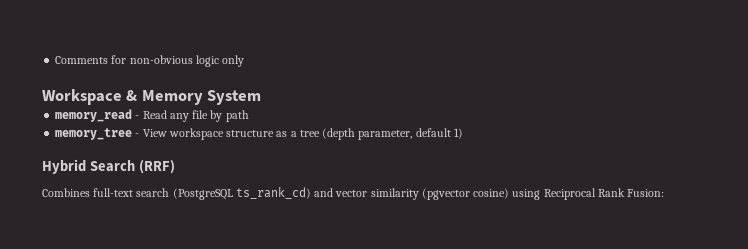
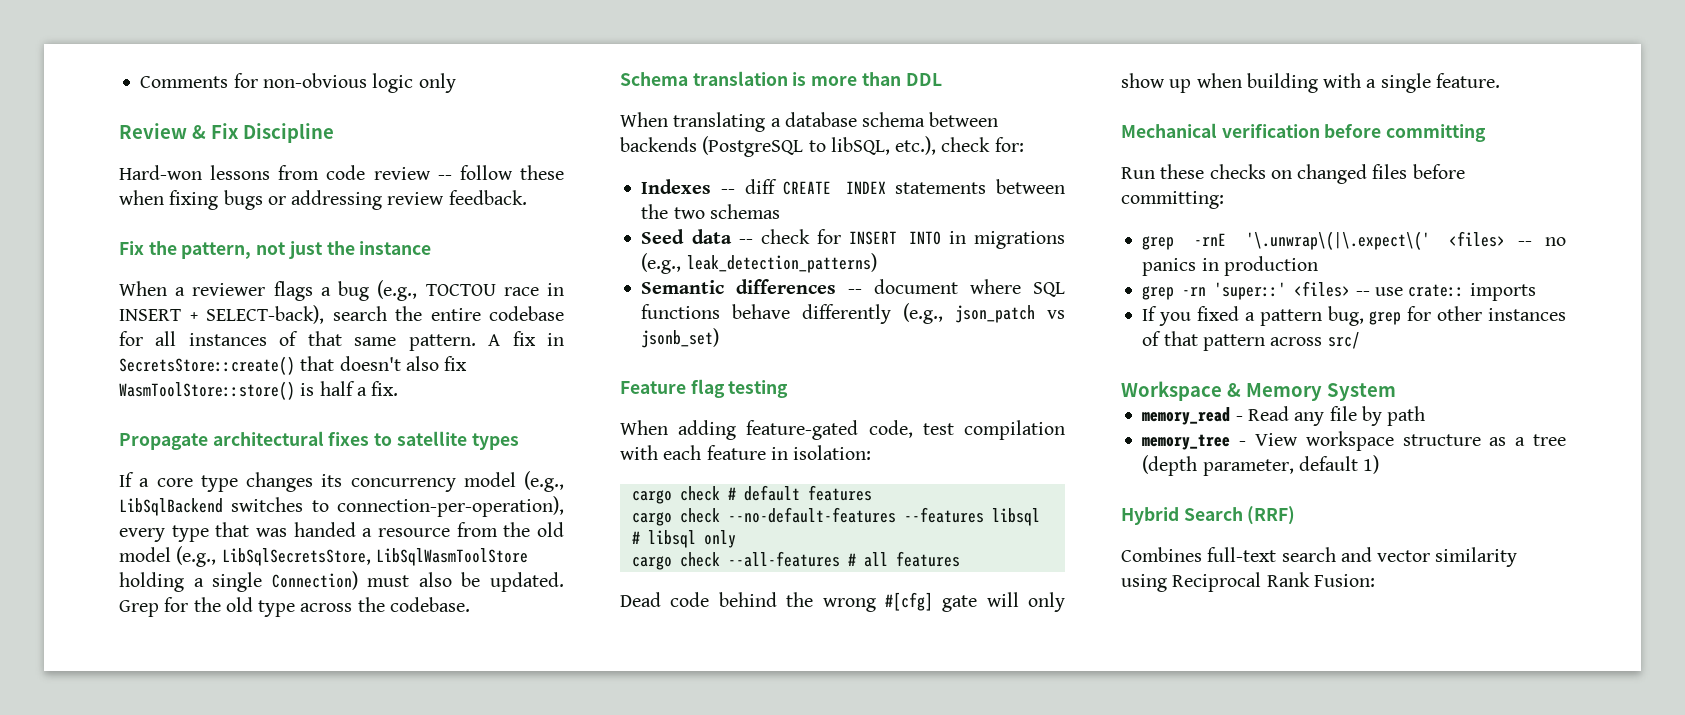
+ Review & Fix Discipline
+ Hard-won lessons from code review -- follow these when fixing bugs or addressing review feedback.
+ Fix the pattern, not just the instance
+ When a reviewer flags a bug (e.g., TOCTOU race in INSERT + SELECT-back), search the entire codebase for all instances of that same pattern. A fix in SecretsStore::create() that doesn't also fix WasmToolStore::store() is half a fix.
+ Propagate architectural fixes to satellite types
+ If a core type changes its concurrency model (e.g., LibSqlBackend switches to connection-per-operation), every type that was handed a resource from the old model (e.g., LibSqlSecretsStore, LibSqlWasmToolStore holding a single Connection) must also be updated. Grep for the old type across the codebase.
+ Schema translation is more than DDL
+ When translating a database schema between backends (PostgreSQL to libSQL, etc.), check for:
+ Indexes -- diff CREATE INDEX statements between the two schemas
+ Seed data -- check for INSERT INTO in migrations (e.g., leak_detection_patterns)
+ Semantic differences -- document where SQL functions behave differently (e.g., json_patch vs jsonb_set)
+ Feature flag testing
+ When adding feature-gated code, test compilation with each feature in isolation:
+ cargo check # default features
+ cargo check --no-default-features --features libsql # libsql only
+ cargo check --all-features # all features
+ Dead code behind the wrong #[cfg] gate will only show up when building with a single feature.
+ Mechanical verification before committing
+ Run these checks on changed files before committing:
+ grep -rnE '\.unwrap\(|\.expect\(' <files> -- no panics in production
+ grep -rn 'super::' <files> -- use crate:: imports
+ If you fixed a pattern bug, grep for other instances of that pattern across src/
- Combines full-text search (PostgreSQL ts_rank_cd) and vector similarity (pgvector cosine) using Reciprocal Rank Fusion:
+ Combines full-text search and vector similarity using Reciprocal Rank Fusion:

